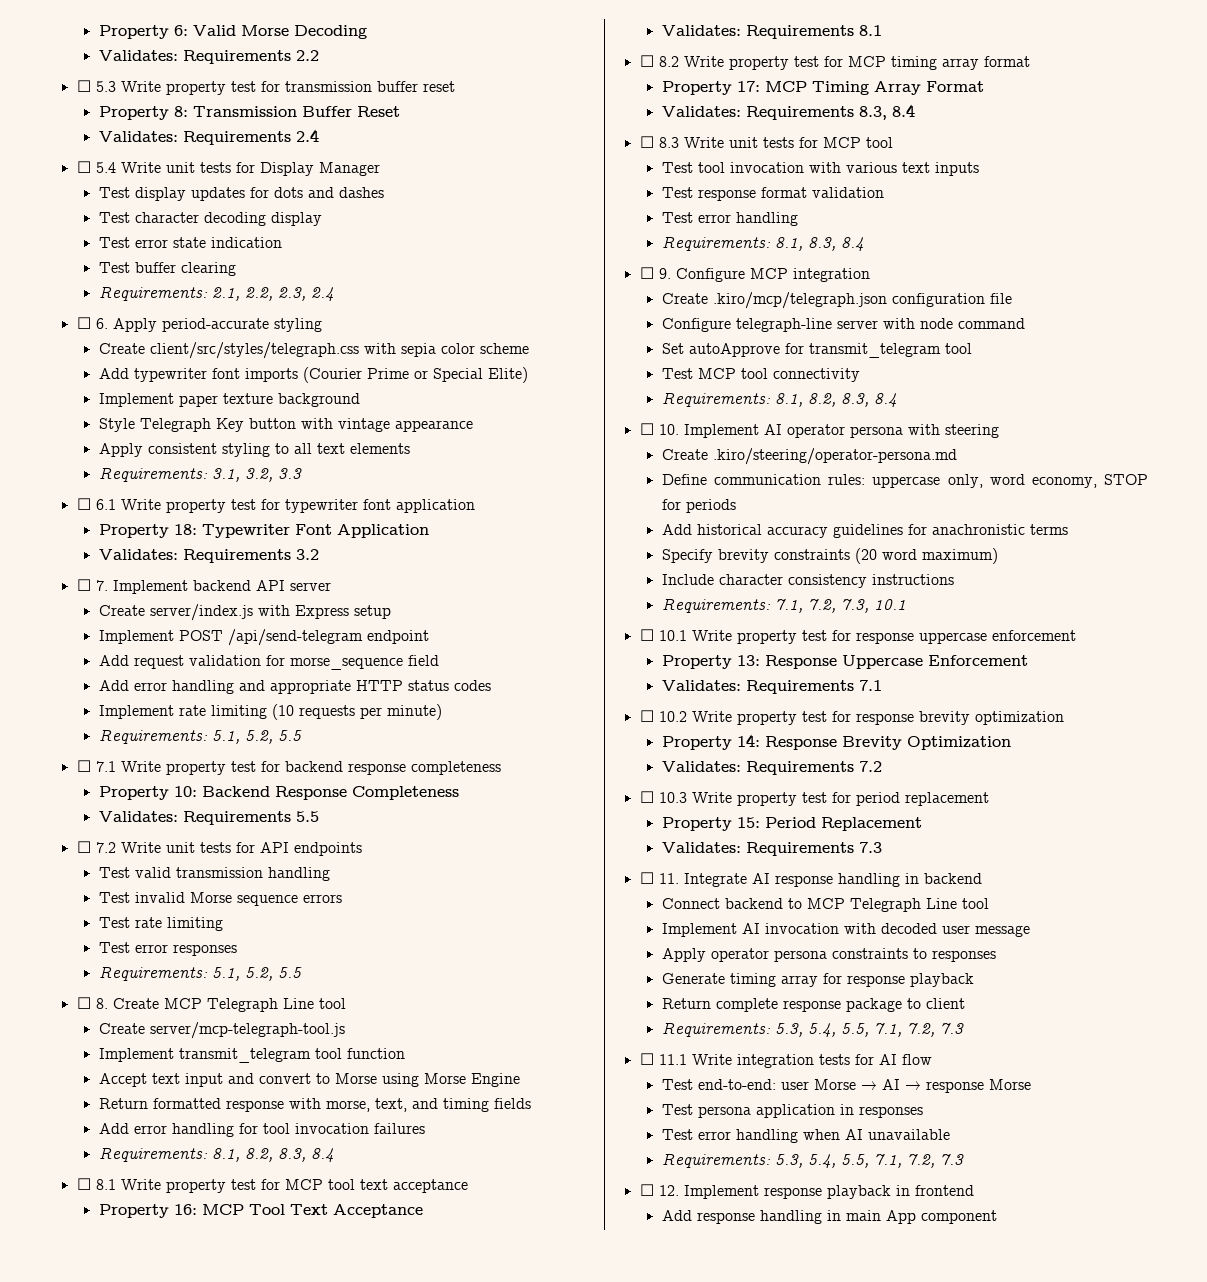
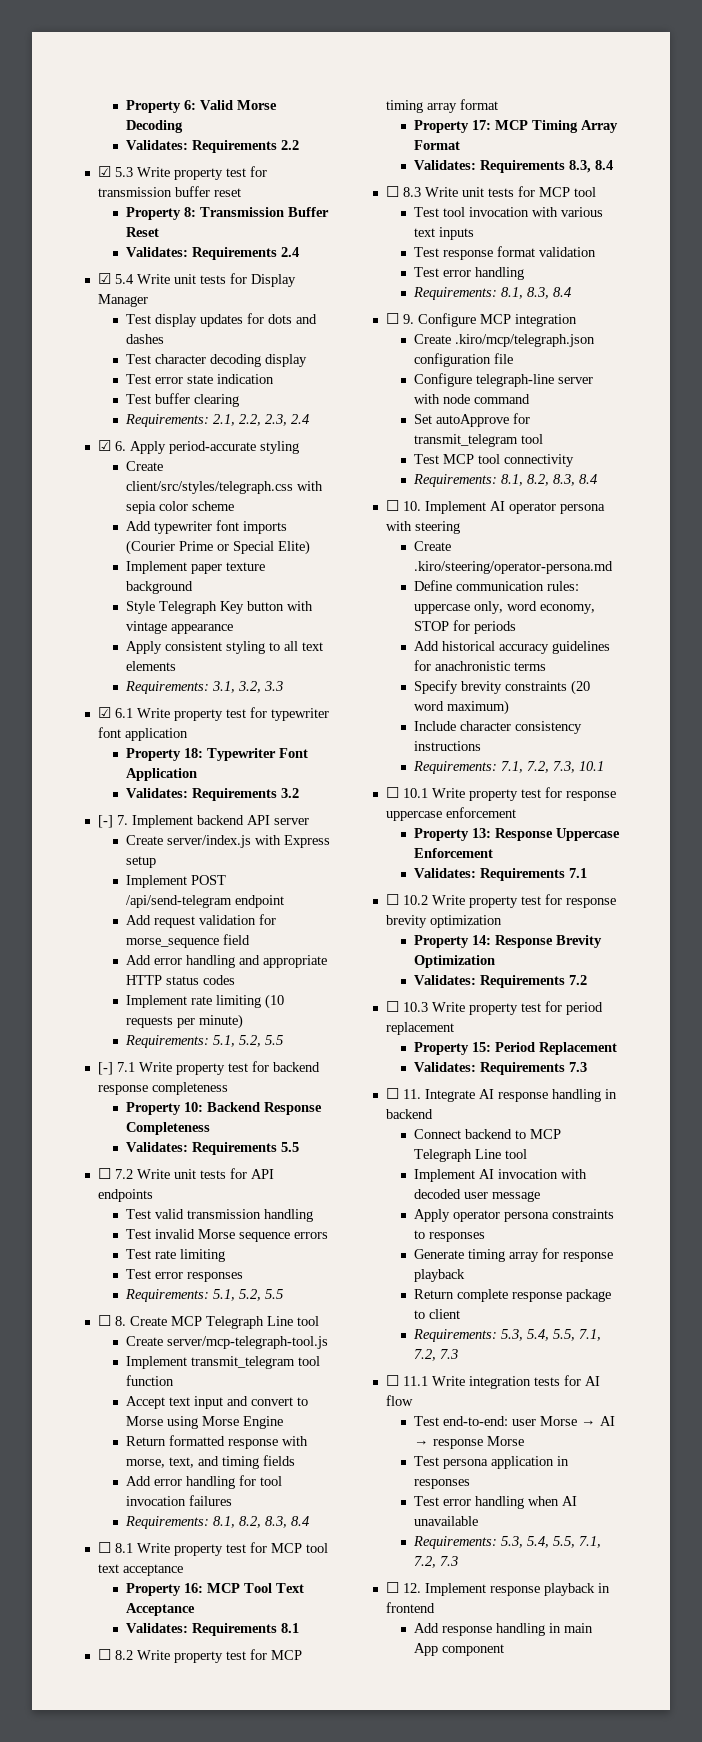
- ☐ 5.3 Write property test for transmission buffer reset
+ ☑ 5.3 Write property test for transmission buffer reset
- ☐ 5.4 Write unit tests for Display Manager
+ ☑ 5.4 Write unit tests for Display Manager
- ☐ 6. Apply period-accurate styling
+ ☑ 6. Apply period-accurate styling
- ☐ 6.1 Write property test for typewriter font application
+ ☑ 6.1 Write property test for typewriter font application
- ☐ 7. Implement backend API server
+ [-] 7. Implement backend API server
- ☐ 7.1 Write property test for backend response completeness
+ [-] 7.1 Write property test for backend response completeness

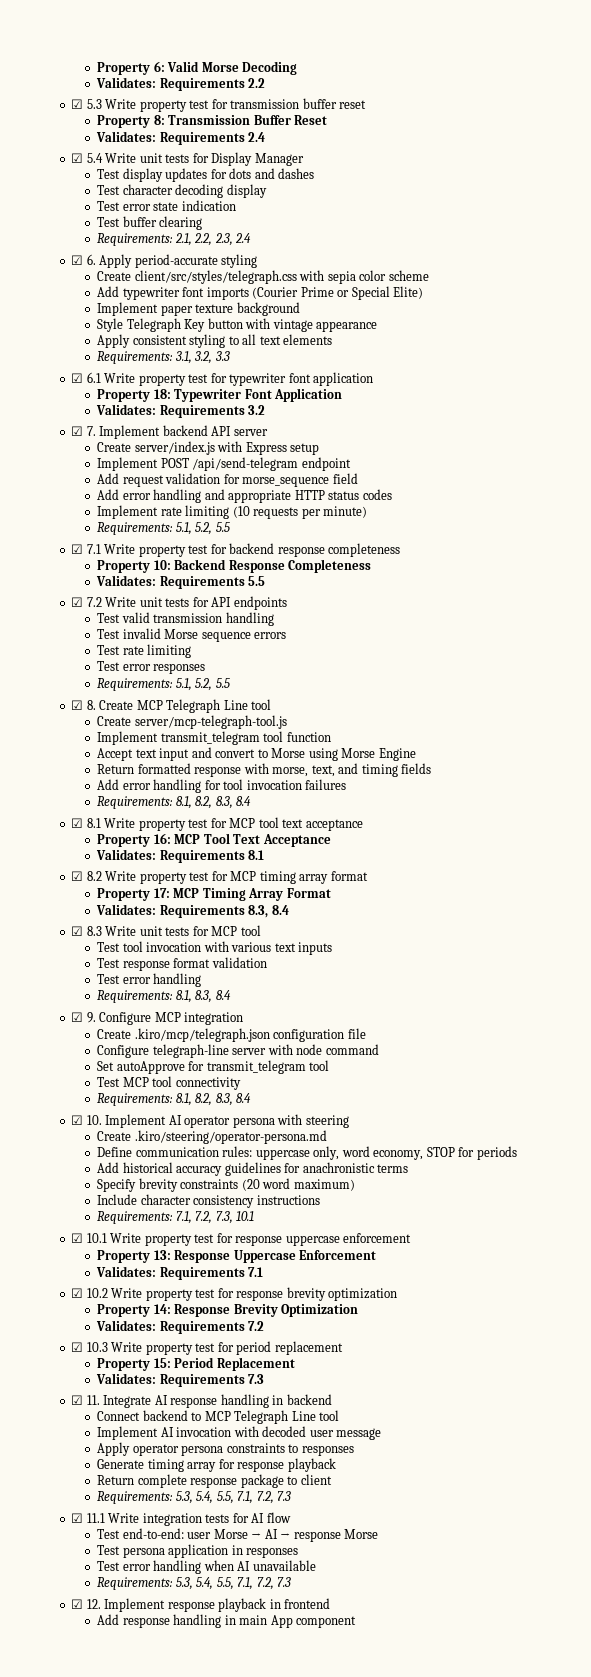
- [-] 7. Implement backend API server
+ ☑ 7. Implement backend API server
- [-] 7.1 Write property test for backend response completeness
+ ☑ 7.1 Write property test for backend response completeness
- ☐ 7.2 Write unit tests for API endpoints
+ ☑ 7.2 Write unit tests for API endpoints
- ☐ 8. Create MCP Telegraph Line tool
+ ☑ 8. Create MCP Telegraph Line tool
- ☐ 8.1 Write property test for MCP tool text acceptance
+ ☑ 8.1 Write property test for MCP tool text acceptance
- ☐ 8.2 Write property test for MCP timing array format
+ ☑ 8.2 Write property test for MCP timing array format
- ☐ 8.3 Write unit tests for MCP tool
+ ☑ 8.3 Write unit tests for MCP tool
- ☐ 9. Configure MCP integration
+ ☑ 9. Configure MCP integration
- ☐ 10. Implement AI operator persona with steering
+ ☑ 10. Implement AI operator persona with steering
- ☐ 10.1 Write property test for response uppercase enforcement
+ ☑ 10.1 Write property test for response uppercase enforcement
- ☐ 10.2 Write property test for response brevity optimization
+ ☑ 10.2 Write property test for response brevity optimization
- ☐ 10.3 Write property test for period replacement
+ ☑ 10.3 Write property test for period replacement
- ☐ 11. Integrate AI response handling in backend
+ ☑ 11. Integrate AI response handling in backend
- ☐ 11.1 Write integration tests for AI flow
+ ☑ 11.1 Write integration tests for AI flow
- ☐ 12. Implement response playback in frontend
+ ☑ 12. Implement response playback in frontend

